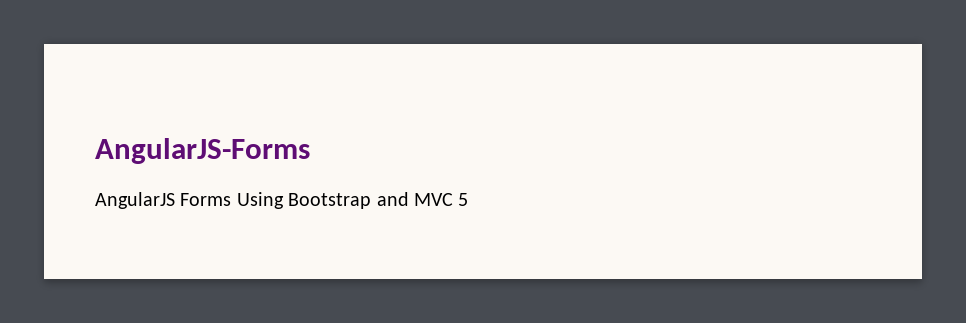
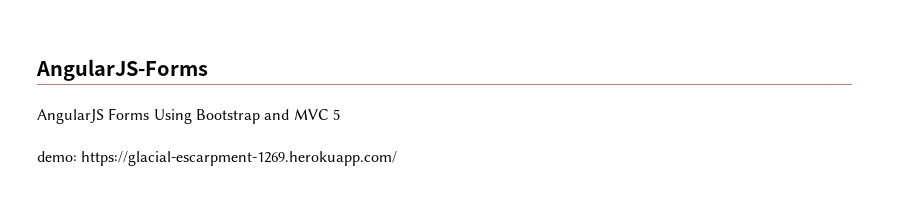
+ demo: https://glacial-escarpment-1269.herokuapp.com/

